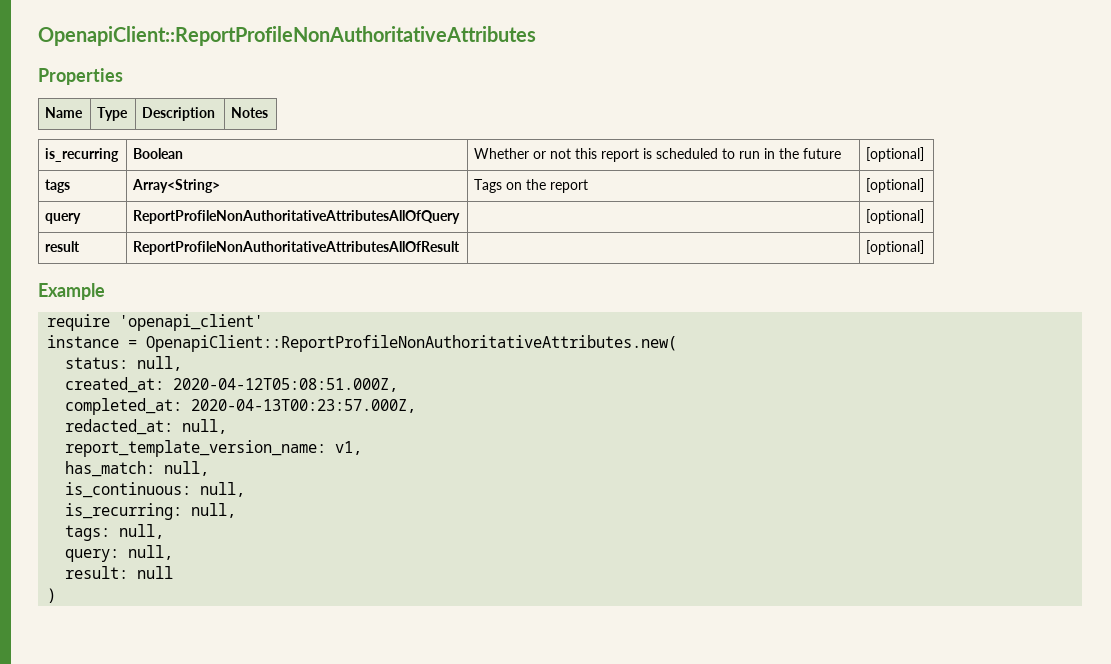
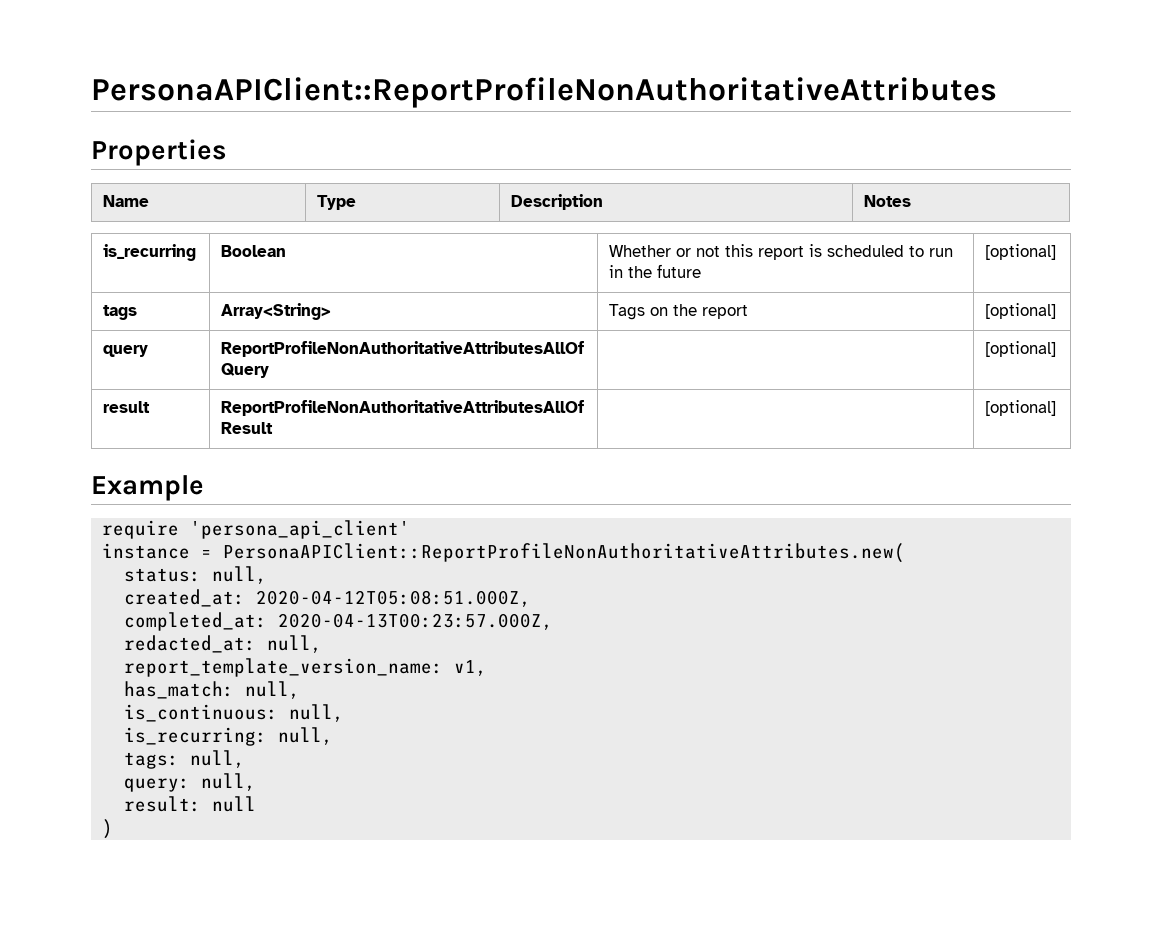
- OpenapiClient::ReportProfileNonAuthoritativeAttributes
+ PersonaAPIClient::ReportProfileNonAuthoritativeAttributes
- require 'openapi_client'
+ require 'persona_api_client'
- instance = OpenapiClient::ReportProfileNonAuthoritativeAttributes.new(
+ instance = PersonaAPIClient::ReportProfileNonAuthoritativeAttributes.new(

